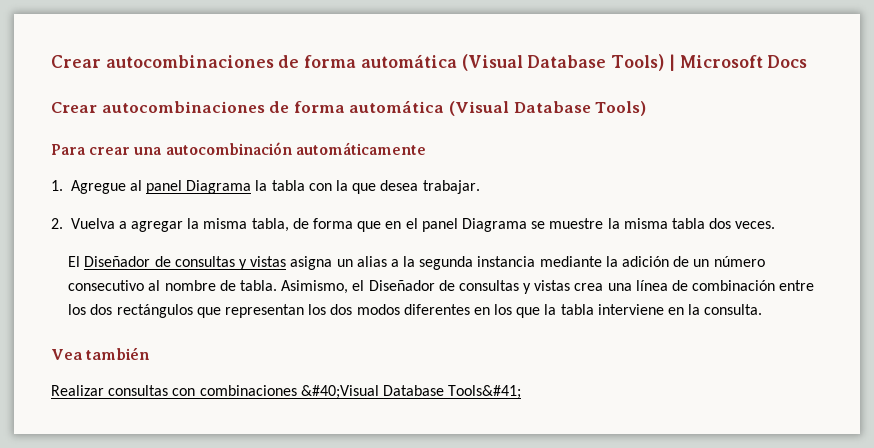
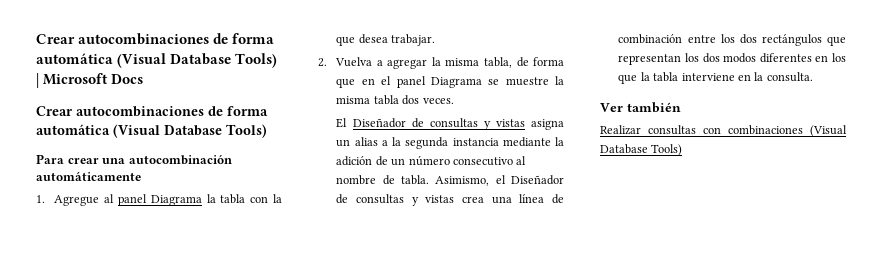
- Vea también
+ Ver también
- Realizar consultas con combinaciones &#40;Visual Database Tools&#41;
+ Realizar consultas con combinaciones (Visual Database Tools)

